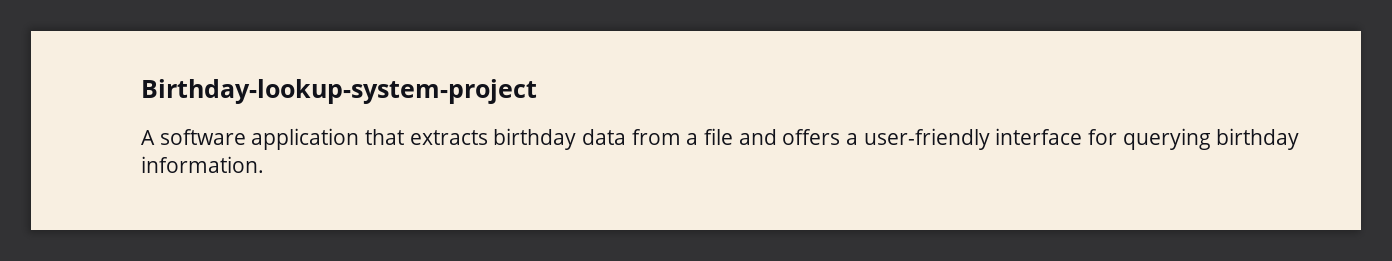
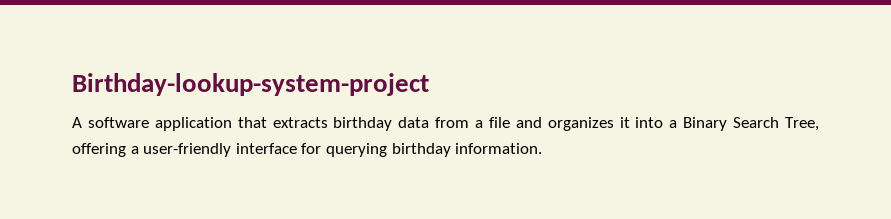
- A software application that extracts birthday data from a file and offers a user-friendly interface for querying birthday information.
+ A software application that extracts birthday data from a file and organizes it into a Binary Search Tree, offering a user-friendly interface for querying birthday information.

